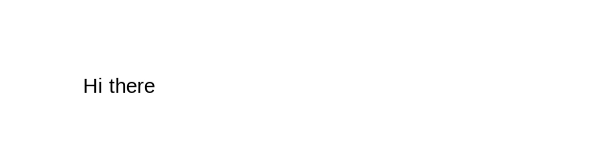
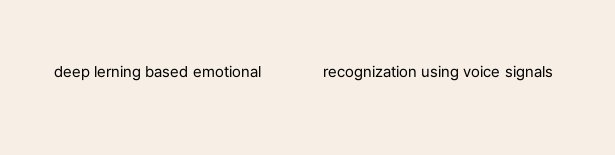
- Hi there
+ deep lerning based emotional recognization using voice signals

